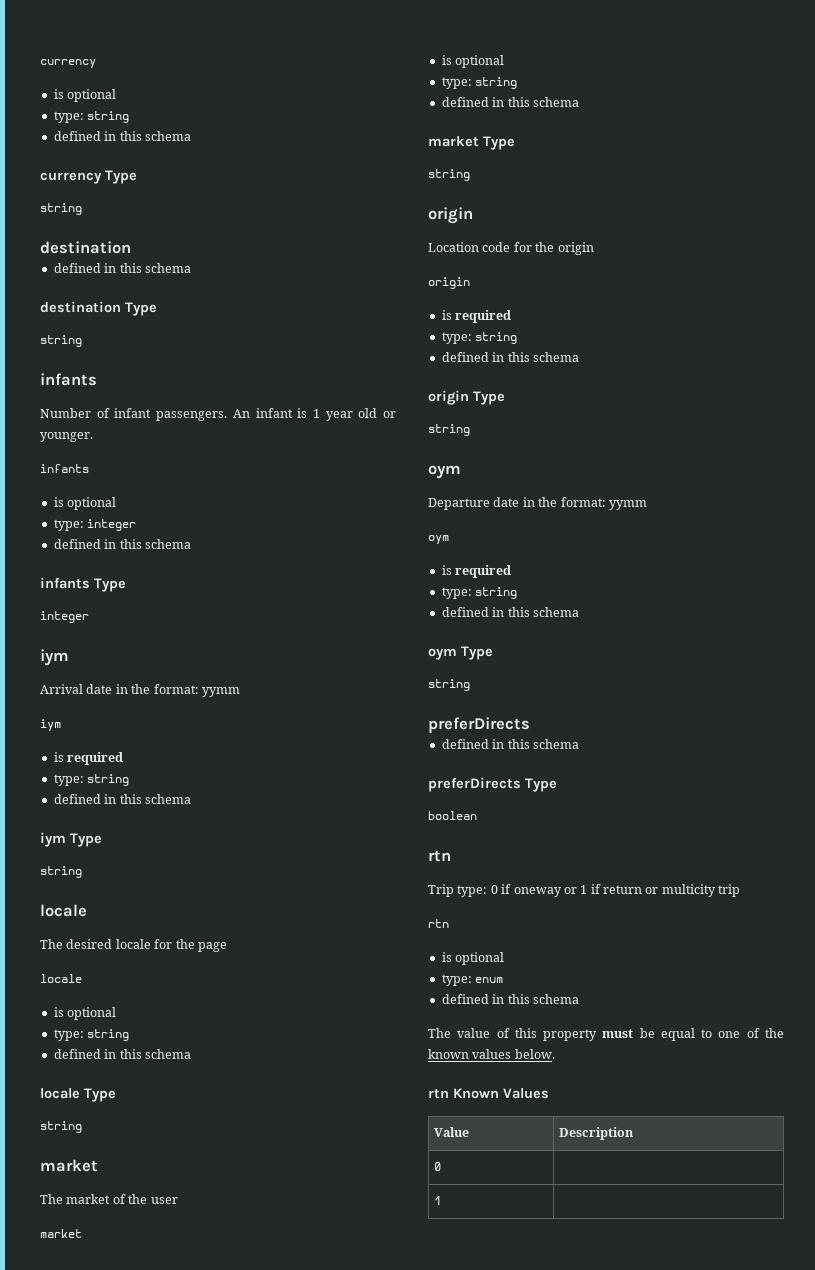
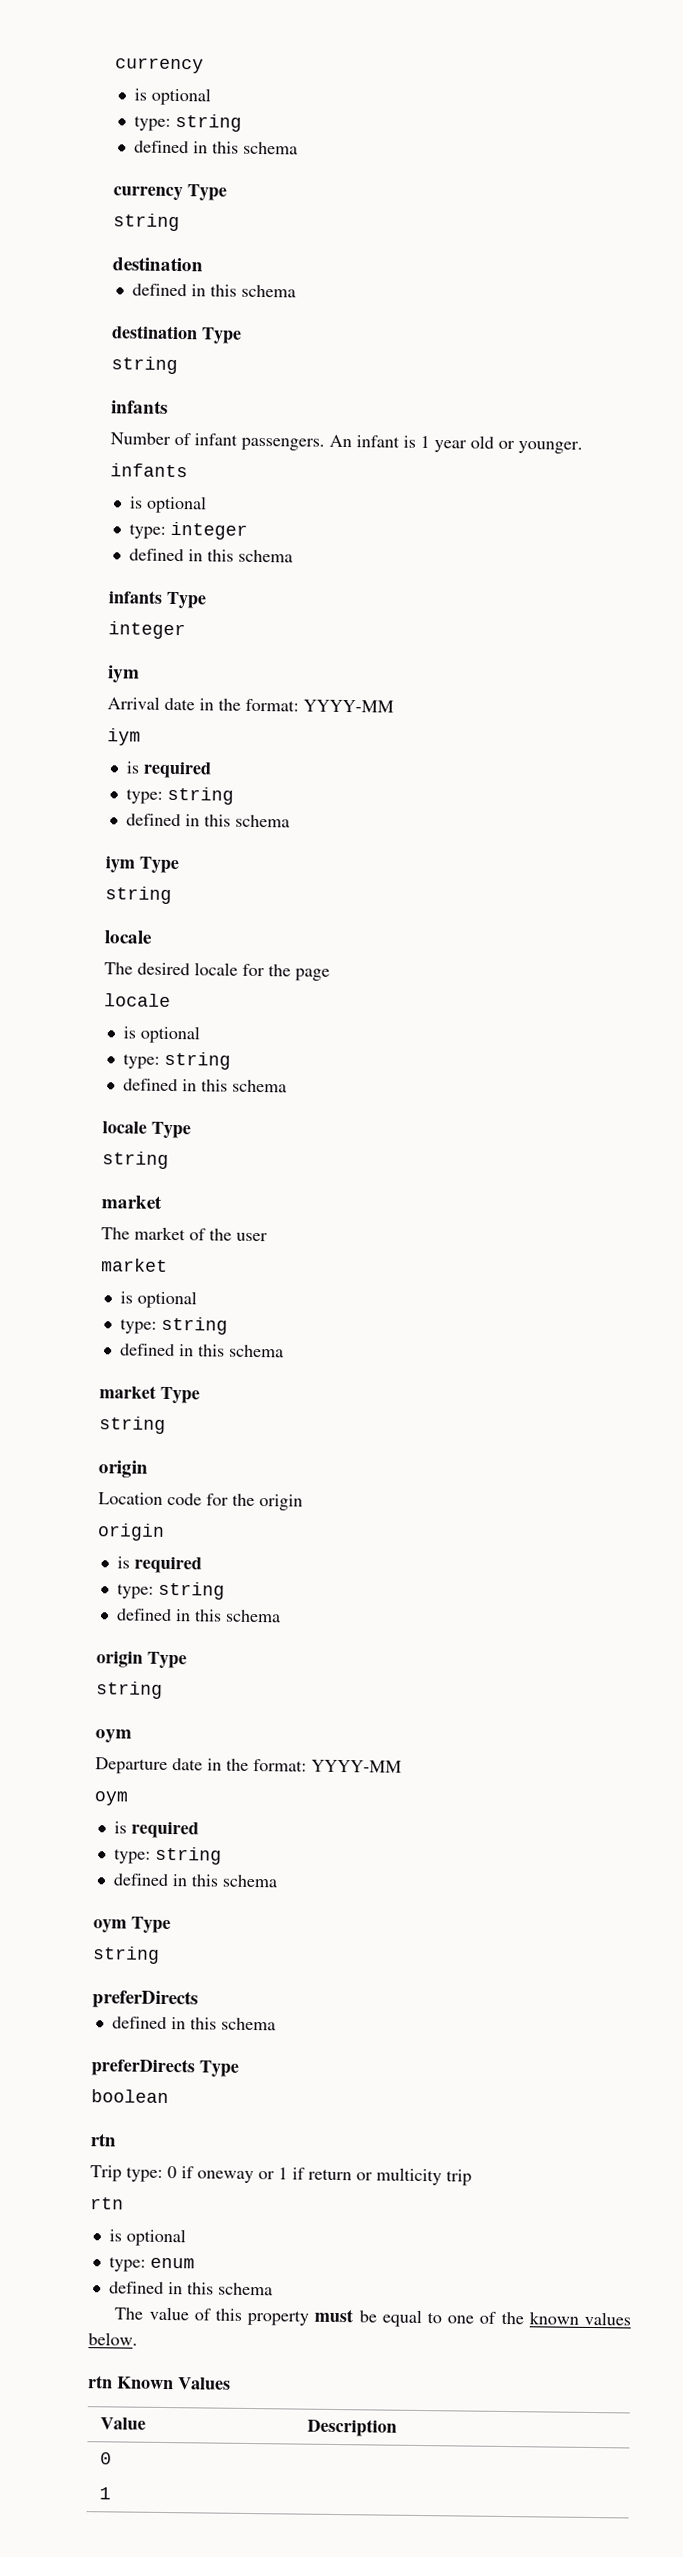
- Arrival date in the format: yymm
+ Arrival date in the format: YYYY-MM
- Departure date in the format: yymm
+ Departure date in the format: YYYY-MM

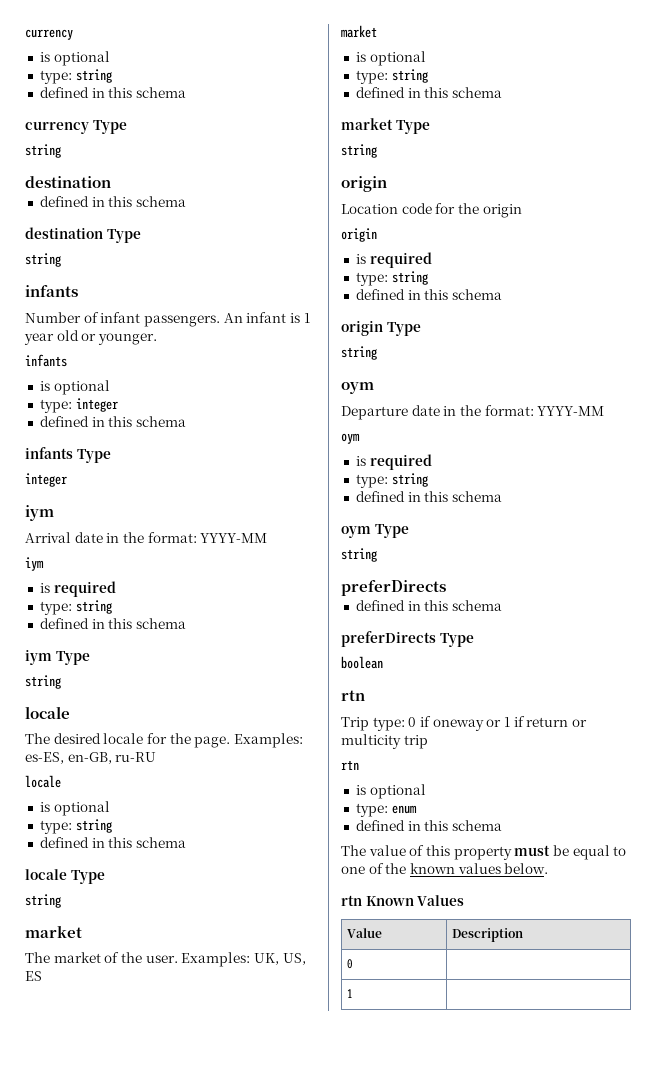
- The desired locale for the page
+ The desired locale for the page. Examples: es-ES, en-GB, ru-RU
- The market of the user
+ The market of the user. Examples: UK, US, ES

